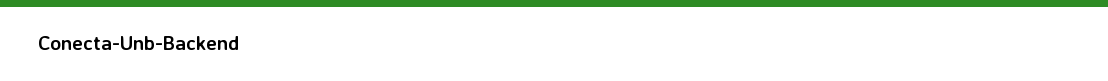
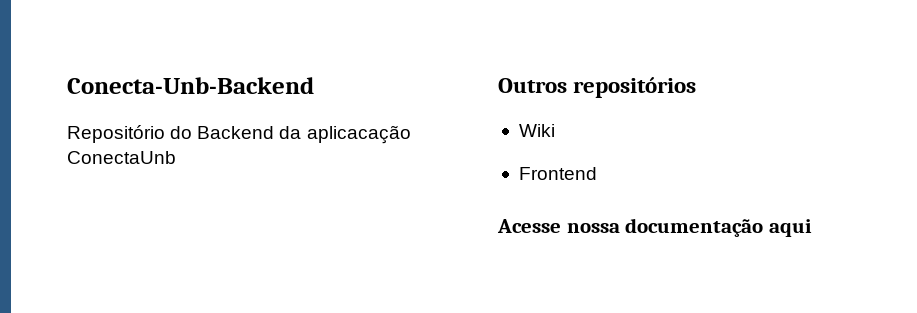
+ Repositório do Backend da aplicacação ConectaUnb
+ Outros repositórios
+ Wiki
+ Frontend
+ Acesse nossa documentação aqui

